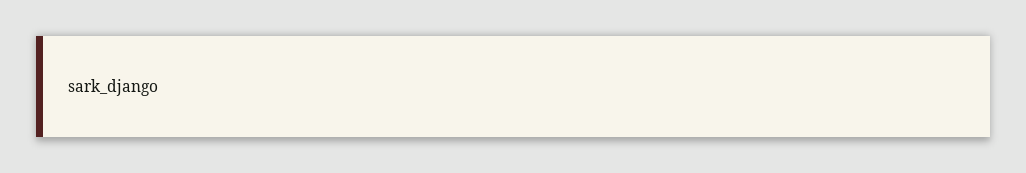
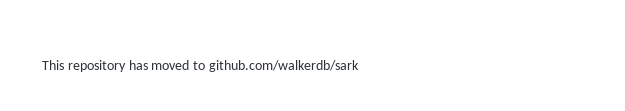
- sark_django
+ This repository has moved to github.com/walkerdb/sark

